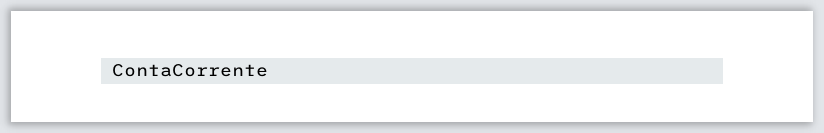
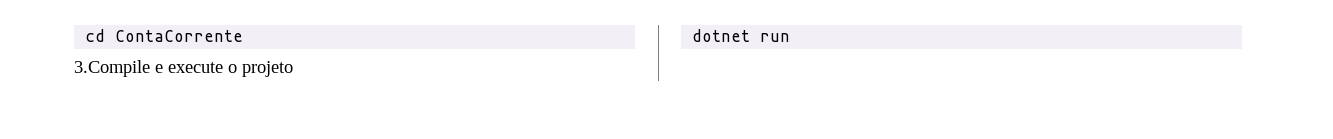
- ContaCorrente
+ cd ContaCorrente
+ 3.Compile e execute o projeto
+ dotnet run

